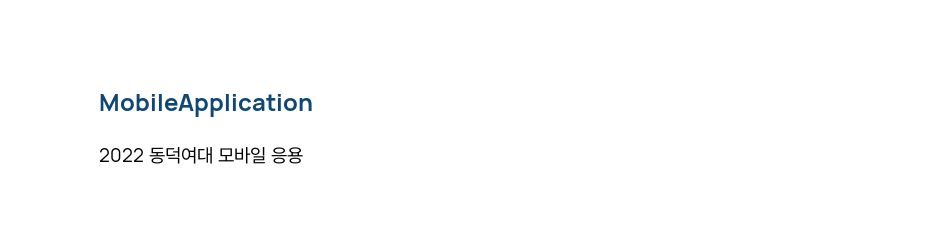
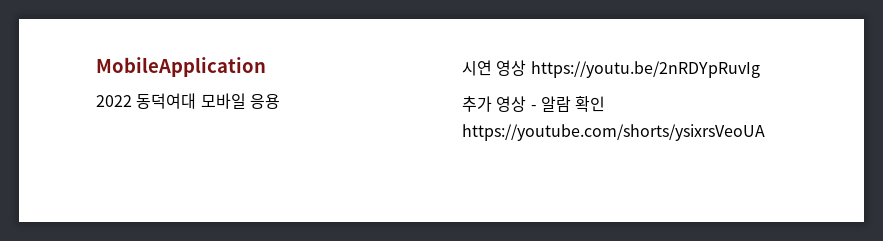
+ 시연 영상 https://youtu.be/2nRDYpRuvIg
+ 추가 영상 - 알람 확인 https://youtube.com/shorts/ysixrsVeoUA

